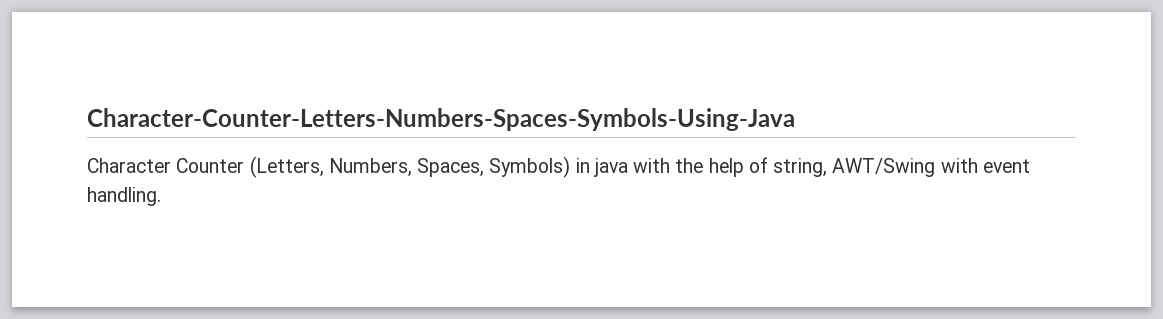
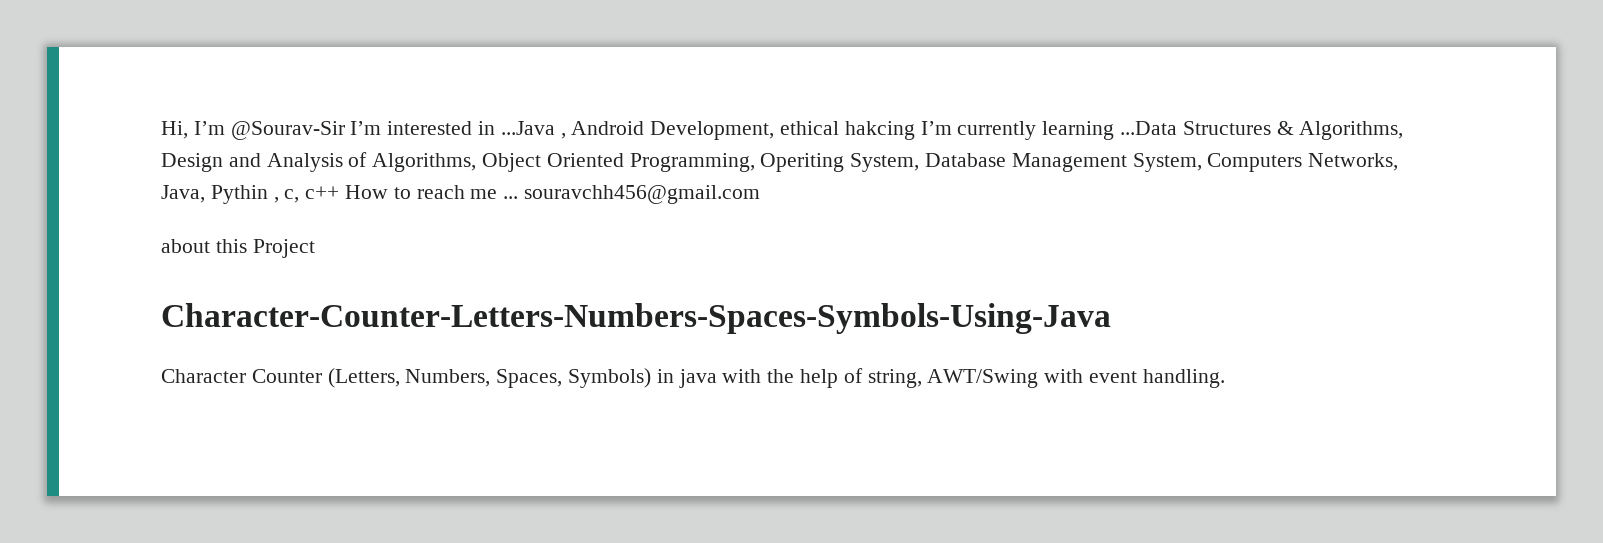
+ Hi, I’m @Sourav-Sir I’m interested in ...Java , Android Development, ethical hakcing I’m currently learning ...Data Structures & Algorithms, Design and Analysis of Algorithms, Object Oriented Programming, Operiting System, Database Management System, Computers Networks, Java, Pythin , c, c++ How to reach me ... souravchh456@gmail.com
+ about this Project

